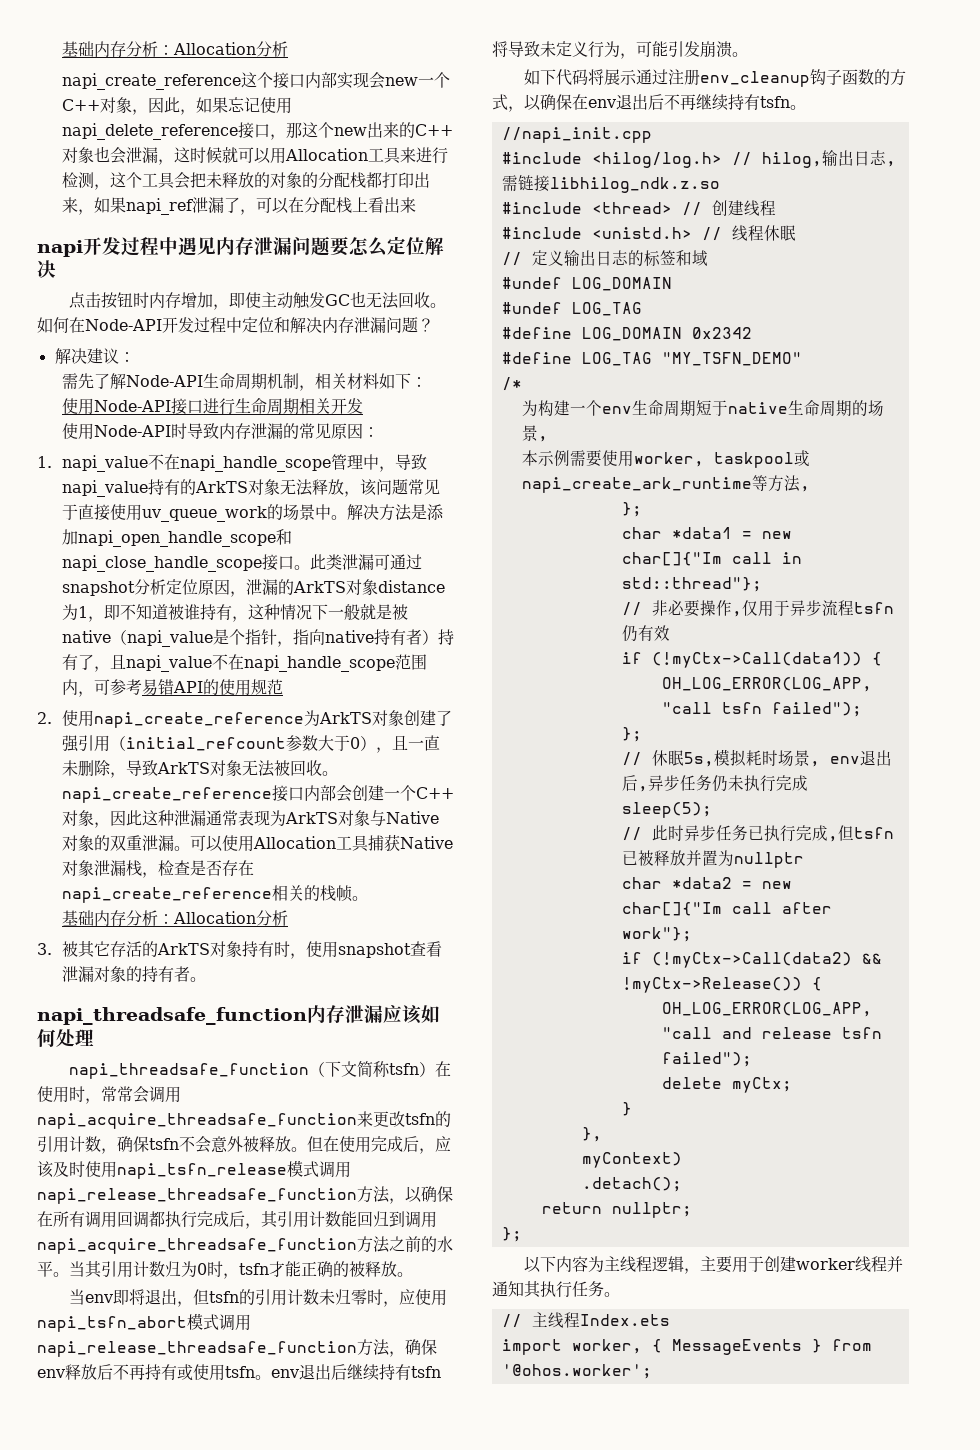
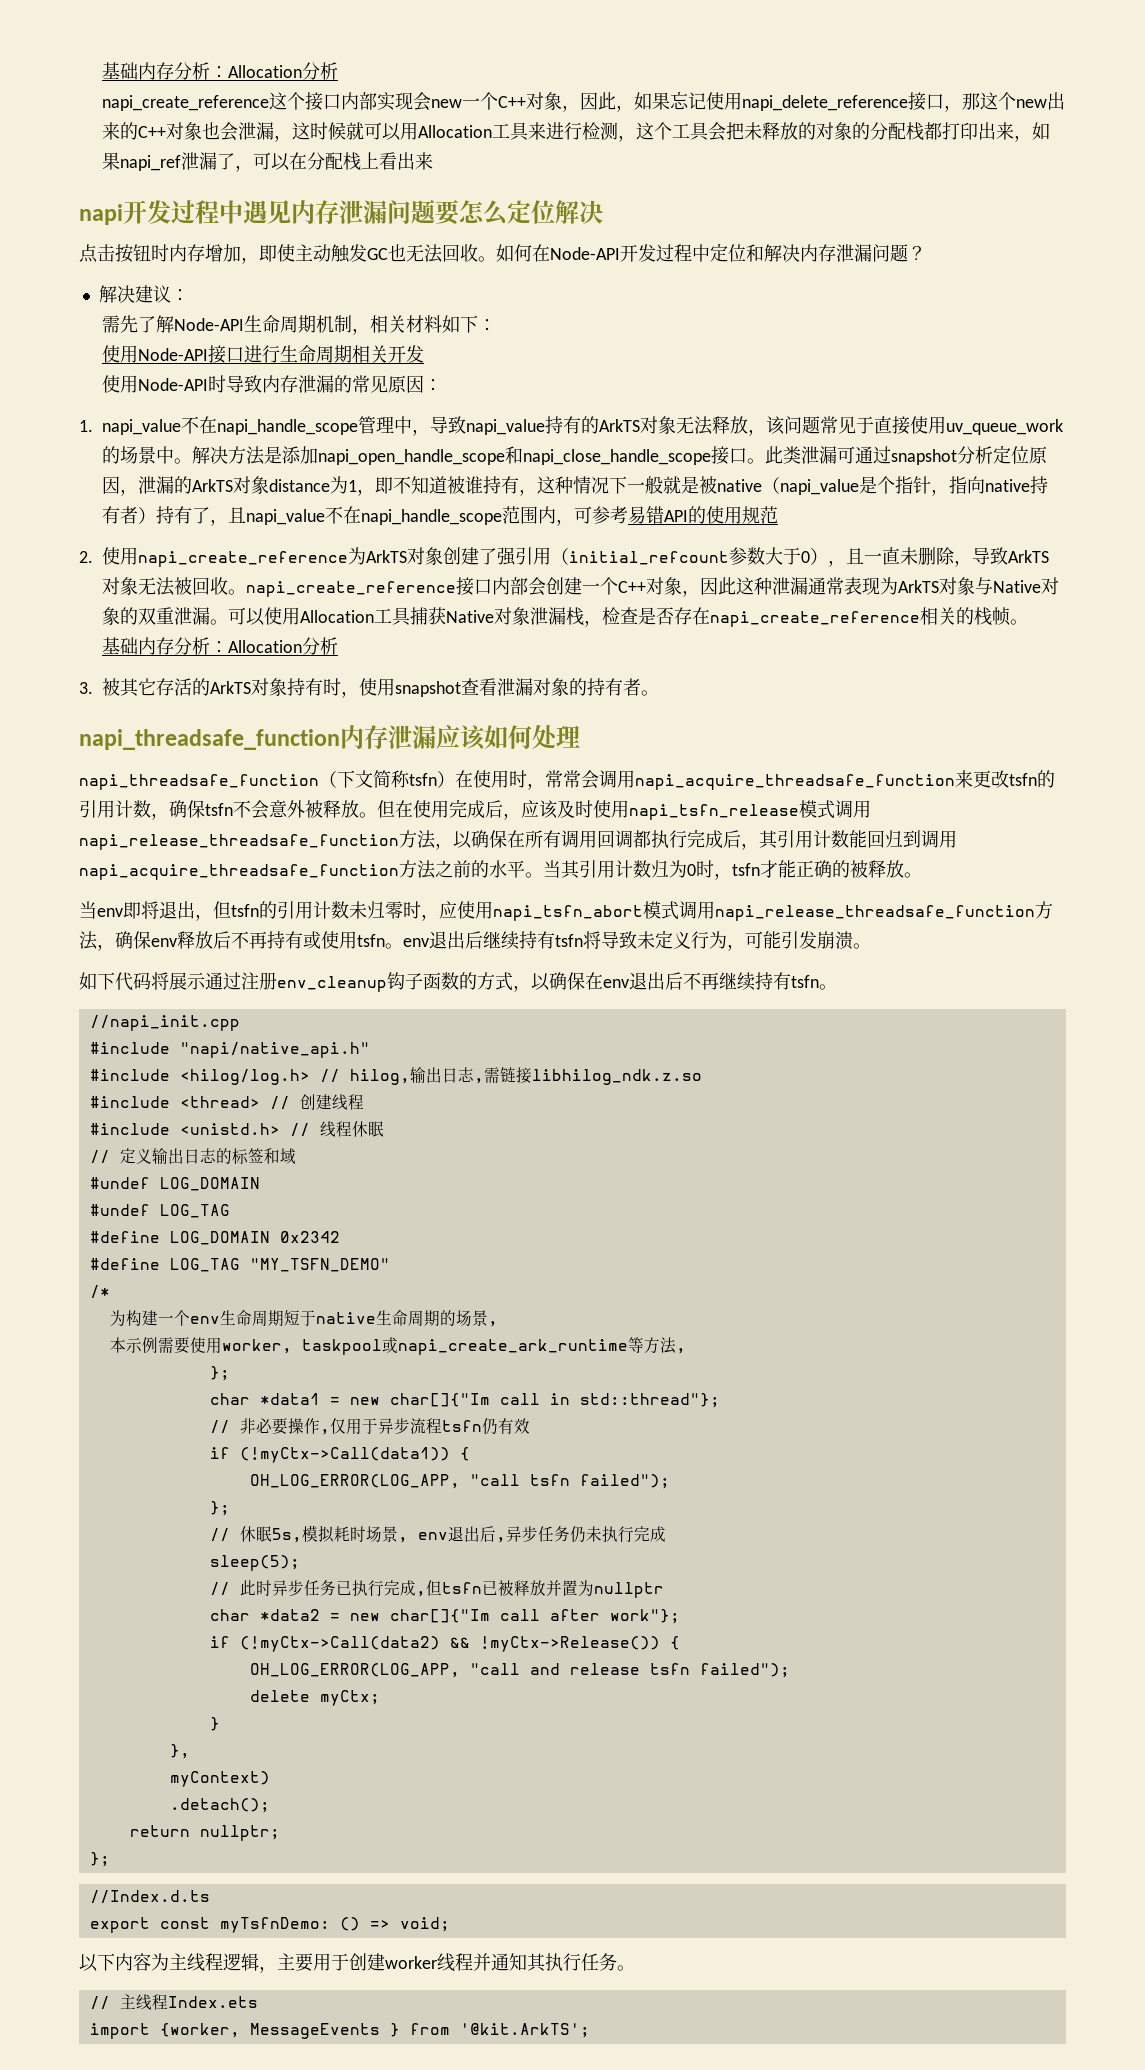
+ #include "napi/native_api.h"
+ //Index.d.ts
+ export const myTsfnDemo: () => void;
- import worker, { MessageEvents } from '@ohos.worker';
+ import {worker, MessageEvents } from '@kit.ArkTS';

